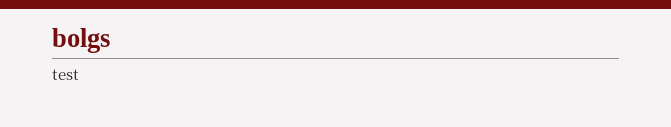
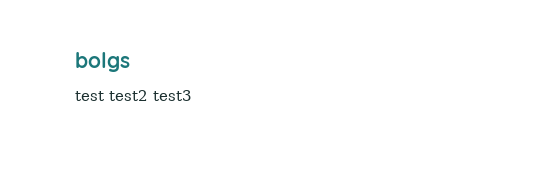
- test
+ test test2 test3

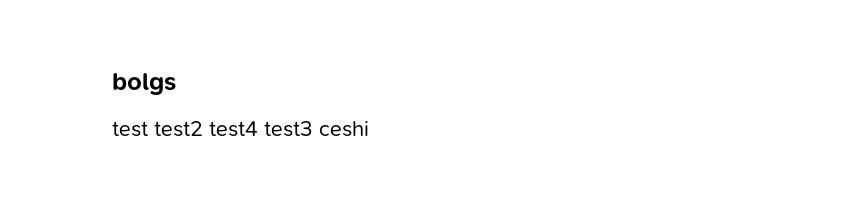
- test test2 test3
+ test test2 test4 test3 ceshi

